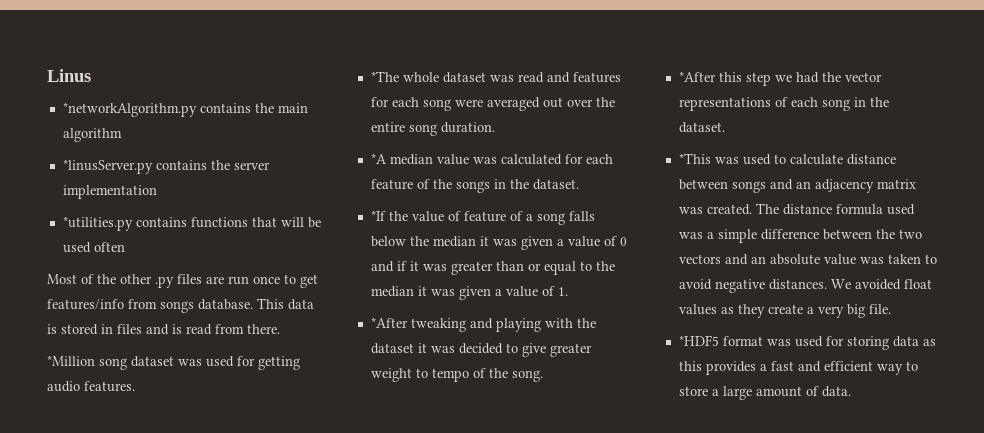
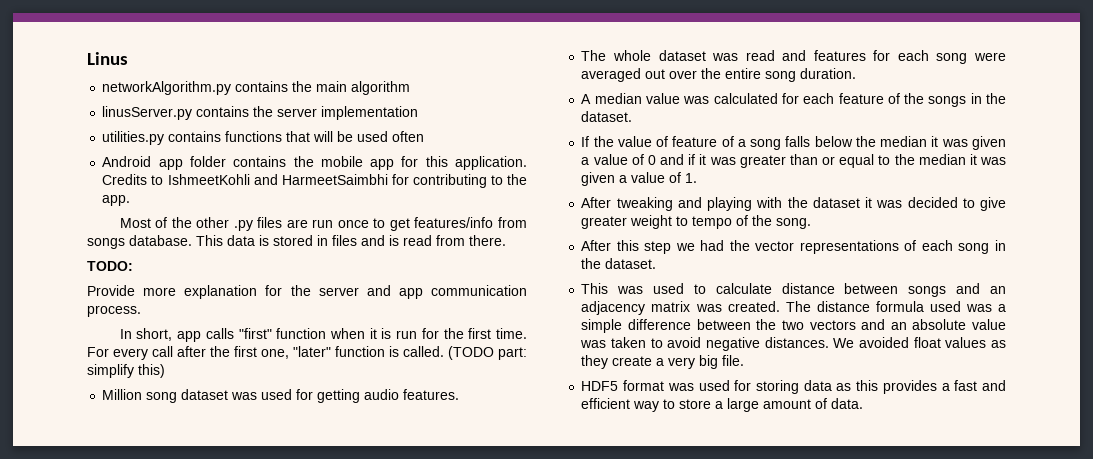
- *networkAlgorithm.py contains the main algorithm
+ networkAlgorithm.py contains the main algorithm
- *linusServer.py contains the server implementation
+ linusServer.py contains the server implementation
- *utilities.py contains functions that will be used often
+ utilities.py contains functions that will be used often
+ Android app folder contains the mobile app for this application. Credits to IshmeetKohli and HarmeetSaimbhi for contributing to the app.
- *Million song dataset was used for getting audio features.
+ TODO:
+ Provide more explanation for the server and app communication process.
+ In short, app calls "first" function when it is run for the first time. For every call after the first one, "later" function is called. (TODO part: simplify this)
+ Million song dataset was used for getting audio features.
- *The whole dataset was read and features for each song were averaged out over the entire song duration.
+ The whole dataset was read and features for each song were averaged out over the entire song duration.
- *A median value was calculated for each feature of the songs in the dataset.
+ A median value was calculated for each feature of the songs in the dataset.
- *If the value of feature of a song falls below the median it was given a value of 0 and if it was greater than or equal to the median it was given a value of 1.
+ If the value of feature of a song falls below the median it was given a value of 0 and if it was greater than or equal to the median it was given a value of 1.
- *After tweaking and playing with the dataset it was decided to give greater weight to tempo of the song.
+ After tweaking and playing with the dataset it was decided to give greater weight to tempo of the song.
- *After this step we had the vector representations of each song in the dataset.
+ After this step we had the vector representations of each song in the dataset.
- *This was used to calculate distance between songs and an adjacency matrix was created.
+ This was used to calculate distance between songs and an adjacency matrix was created.
- *HDF5 format was used for storing data as this provides a fast and efficient way to store a large amount of data.
+ HDF5 format was used for storing data as this provides a fast and efficient way to store a large amount of data.

